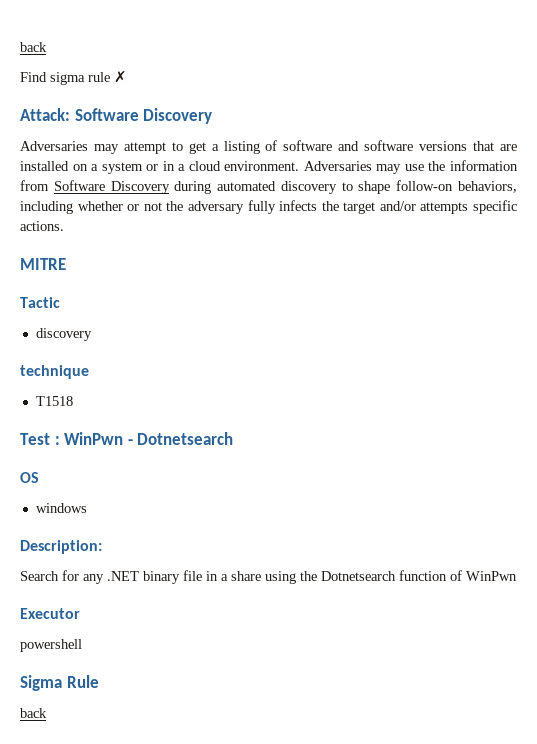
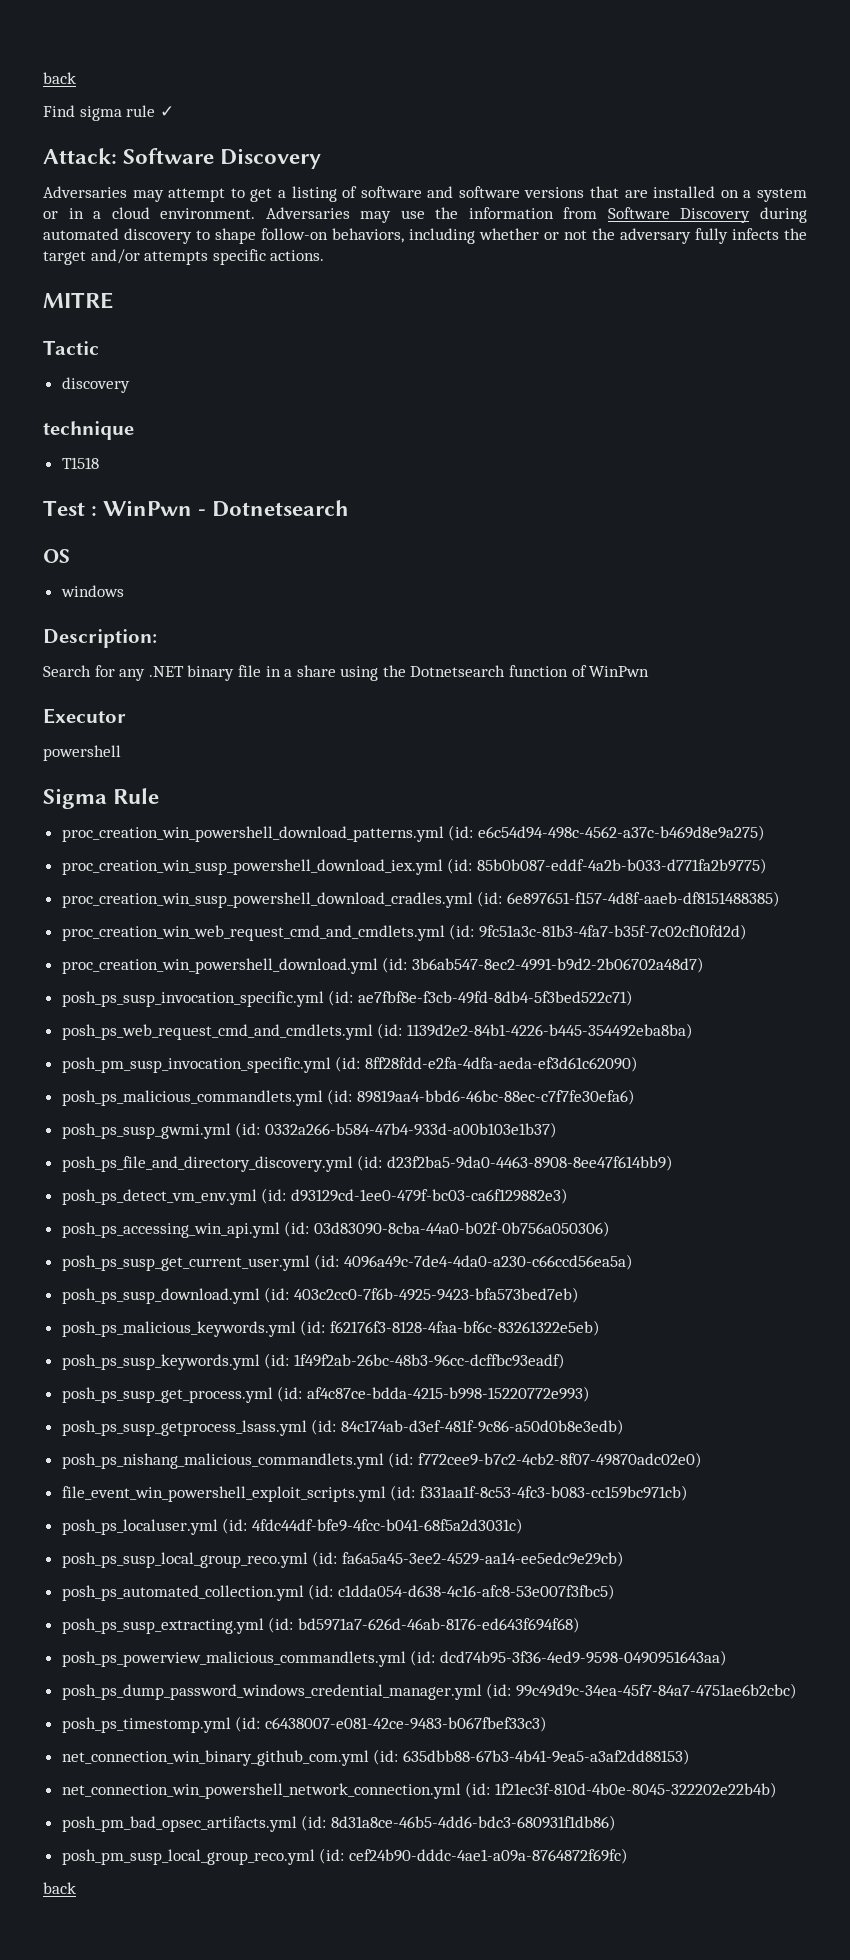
- Find sigma rule ✗
+ Find sigma rule ✓
+ proc_creation_win_powershell_download_patterns.yml (id: e6c54d94-498c-4562-a37c-b469d8e9a275)
+ proc_creation_win_susp_powershell_download_iex.yml (id: 85b0b087-eddf-4a2b-b033-d771fa2b9775)
+ proc_creation_win_susp_powershell_download_cradles.yml (id: 6e897651-f157-4d8f-aaeb-df8151488385)
+ proc_creation_win_web_request_cmd_and_cmdlets.yml (id: 9fc51a3c-81b3-4fa7-b35f-7c02cf10fd2d)
+ proc_creation_win_powershell_download.yml (id: 3b6ab547-8ec2-4991-b9d2-2b06702a48d7)
+ posh_ps_susp_invocation_specific.yml (id: ae7fbf8e-f3cb-49fd-8db4-5f3bed522c71)
+ posh_ps_web_request_cmd_and_cmdlets.yml (id: 1139d2e2-84b1-4226-b445-354492eba8ba)
+ posh_pm_susp_invocation_specific.yml (id: 8ff28fdd-e2fa-4dfa-aeda-ef3d61c62090)
+ posh_ps_malicious_commandlets.yml (id: 89819aa4-bbd6-46bc-88ec-c7f7fe30efa6)
+ posh_ps_susp_gwmi.yml (id: 0332a266-b584-47b4-933d-a00b103e1b37)
+ posh_ps_file_and_directory_discovery.yml (id: d23f2ba5-9da0-4463-8908-8ee47f614bb9)
+ posh_ps_detect_vm_env.yml (id: d93129cd-1ee0-479f-bc03-ca6f129882e3)
+ posh_ps_accessing_win_api.yml (id: 03d83090-8cba-44a0-b02f-0b756a050306)
+ posh_ps_susp_get_current_user.yml (id: 4096a49c-7de4-4da0-a230-c66ccd56ea5a)
+ posh_ps_susp_download.yml (id: 403c2cc0-7f6b-4925-9423-bfa573bed7eb)
+ posh_ps_malicious_keywords.yml (id: f62176f3-8128-4faa-bf6c-83261322e5eb)
+ posh_ps_susp_keywords.yml (id: 1f49f2ab-26bc-48b3-96cc-dcffbc93eadf)
+ posh_ps_susp_get_process.yml (id: af4c87ce-bdda-4215-b998-15220772e993)
+ posh_ps_susp_getprocess_lsass.yml (id: 84c174ab-d3ef-481f-9c86-a50d0b8e3edb)
+ posh_ps_nishang_malicious_commandlets.yml (id: f772cee9-b7c2-4cb2-8f07-49870adc02e0)
+ file_event_win_powershell_exploit_scripts.yml (id: f331aa1f-8c53-4fc3-b083-cc159bc971cb)
+ posh_ps_localuser.yml (id: 4fdc44df-bfe9-4fcc-b041-68f5a2d3031c)
+ posh_ps_susp_local_group_reco.yml (id: fa6a5a45-3ee2-4529-aa14-ee5edc9e29cb)
+ posh_ps_automated_collection.yml (id: c1dda054-d638-4c16-afc8-53e007f3fbc5)
+ posh_ps_susp_extracting.yml (id: bd5971a7-626d-46ab-8176-ed643f694f68)
+ posh_ps_powerview_malicious_commandlets.yml (id: dcd74b95-3f36-4ed9-9598-0490951643aa)
+ posh_ps_dump_password_windows_credential_manager.yml (id: 99c49d9c-34ea-45f7-84a7-4751ae6b2cbc)
+ posh_ps_timestomp.yml (id: c6438007-e081-42ce-9483-b067fbef33c3)
+ net_connection_win_binary_github_com.yml (id: 635dbb88-67b3-4b41-9ea5-a3af2dd88153)
+ net_connection_win_powershell_network_connection.yml (id: 1f21ec3f-810d-4b0e-8045-322202e22b4b)
+ posh_pm_bad_opsec_artifacts.yml (id: 8d31a8ce-46b5-4dd6-bdc3-680931f1db86)
+ posh_pm_susp_local_group_reco.yml (id: cef24b90-dddc-4ae1-a09a-8764872f69fc)

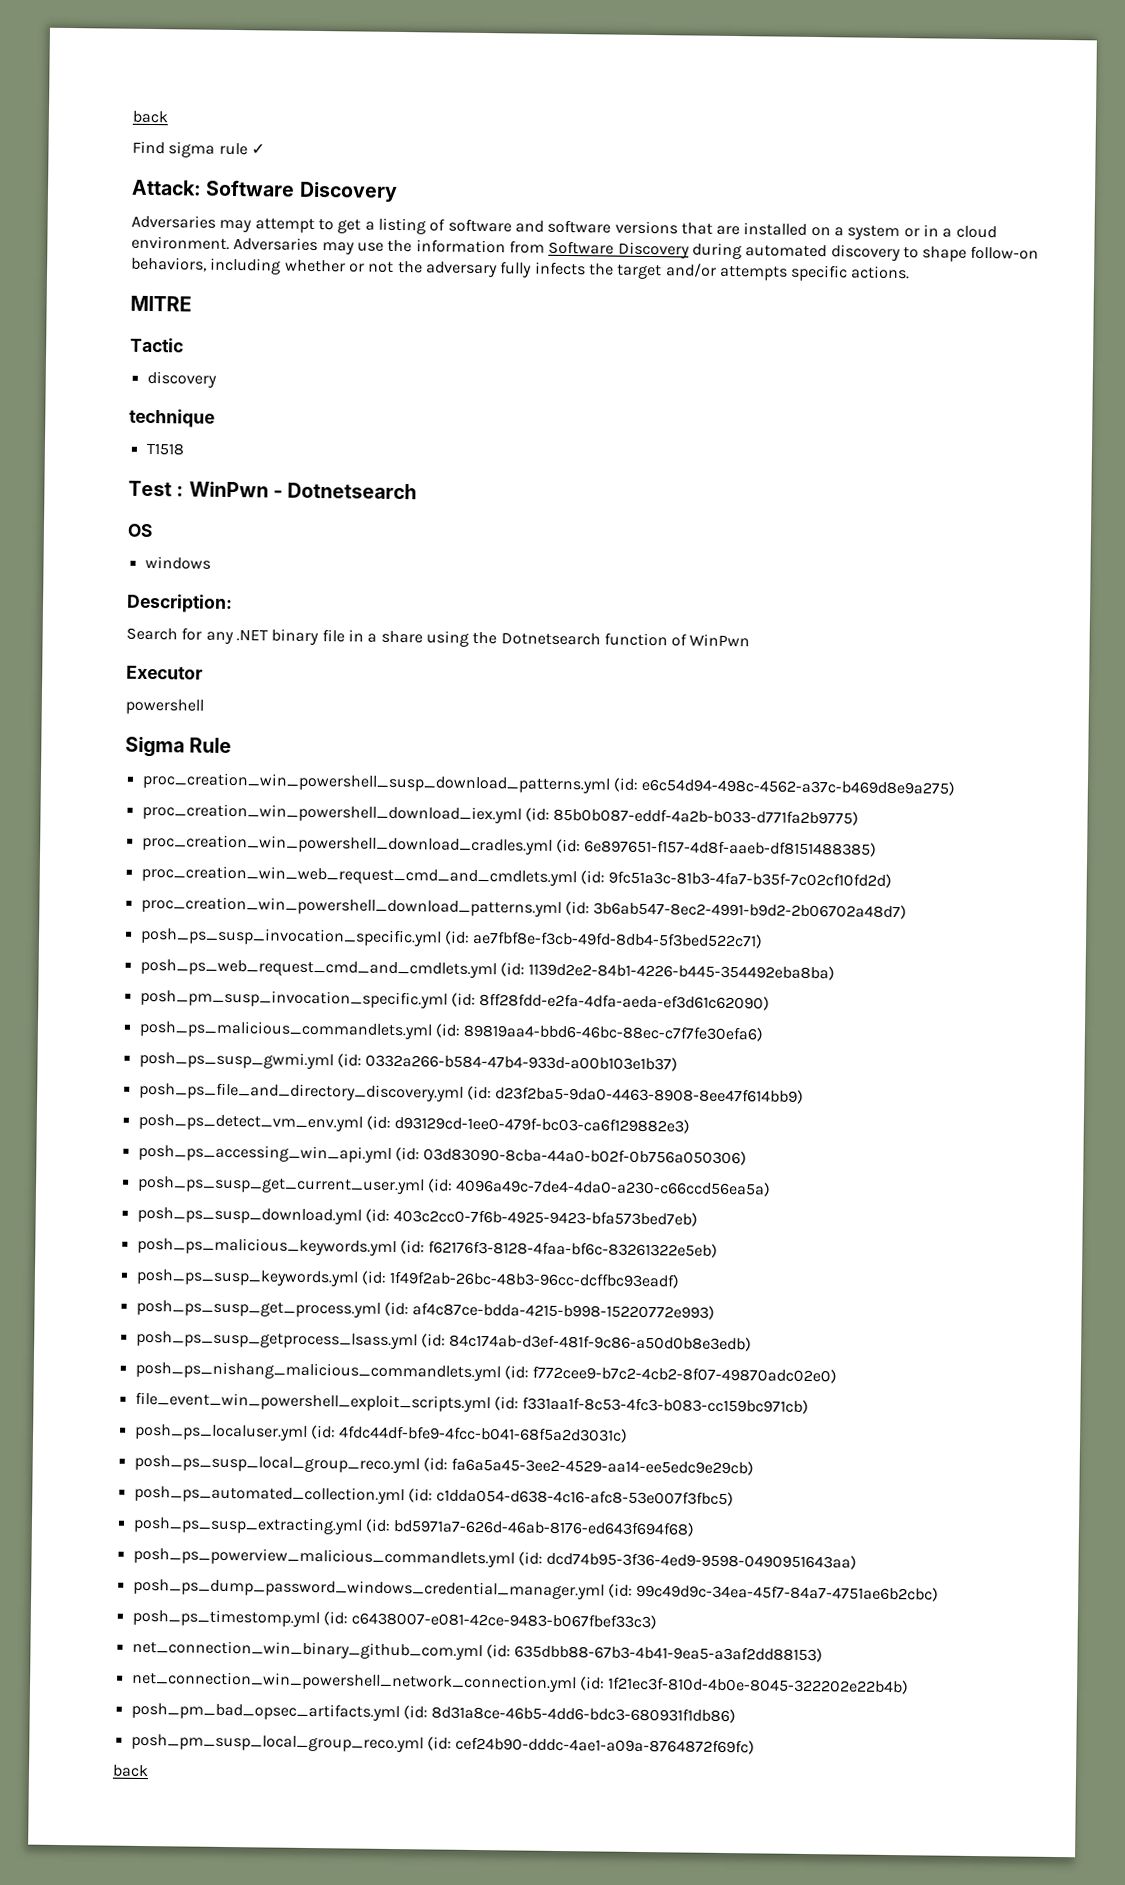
- proc_creation_win_powershell_download_patterns.yml (id: e6c54d94-498c-4562-a37c-b469d8e9a275)
+ proc_creation_win_powershell_susp_download_patterns.yml (id: e6c54d94-498c-4562-a37c-b469d8e9a275)
- proc_creation_win_susp_powershell_download_iex.yml (id: 85b0b087-eddf-4a2b-b033-d771fa2b9775)
+ proc_creation_win_powershell_download_iex.yml (id: 85b0b087-eddf-4a2b-b033-d771fa2b9775)
- proc_creation_win_susp_powershell_download_cradles.yml (id: 6e897651-f157-4d8f-aaeb-df8151488385)
+ proc_creation_win_powershell_download_cradles.yml (id: 6e897651-f157-4d8f-aaeb-df8151488385)
- proc_creation_win_powershell_download.yml (id: 3b6ab547-8ec2-4991-b9d2-2b06702a48d7)
+ proc_creation_win_powershell_download_patterns.yml (id: 3b6ab547-8ec2-4991-b9d2-2b06702a48d7)

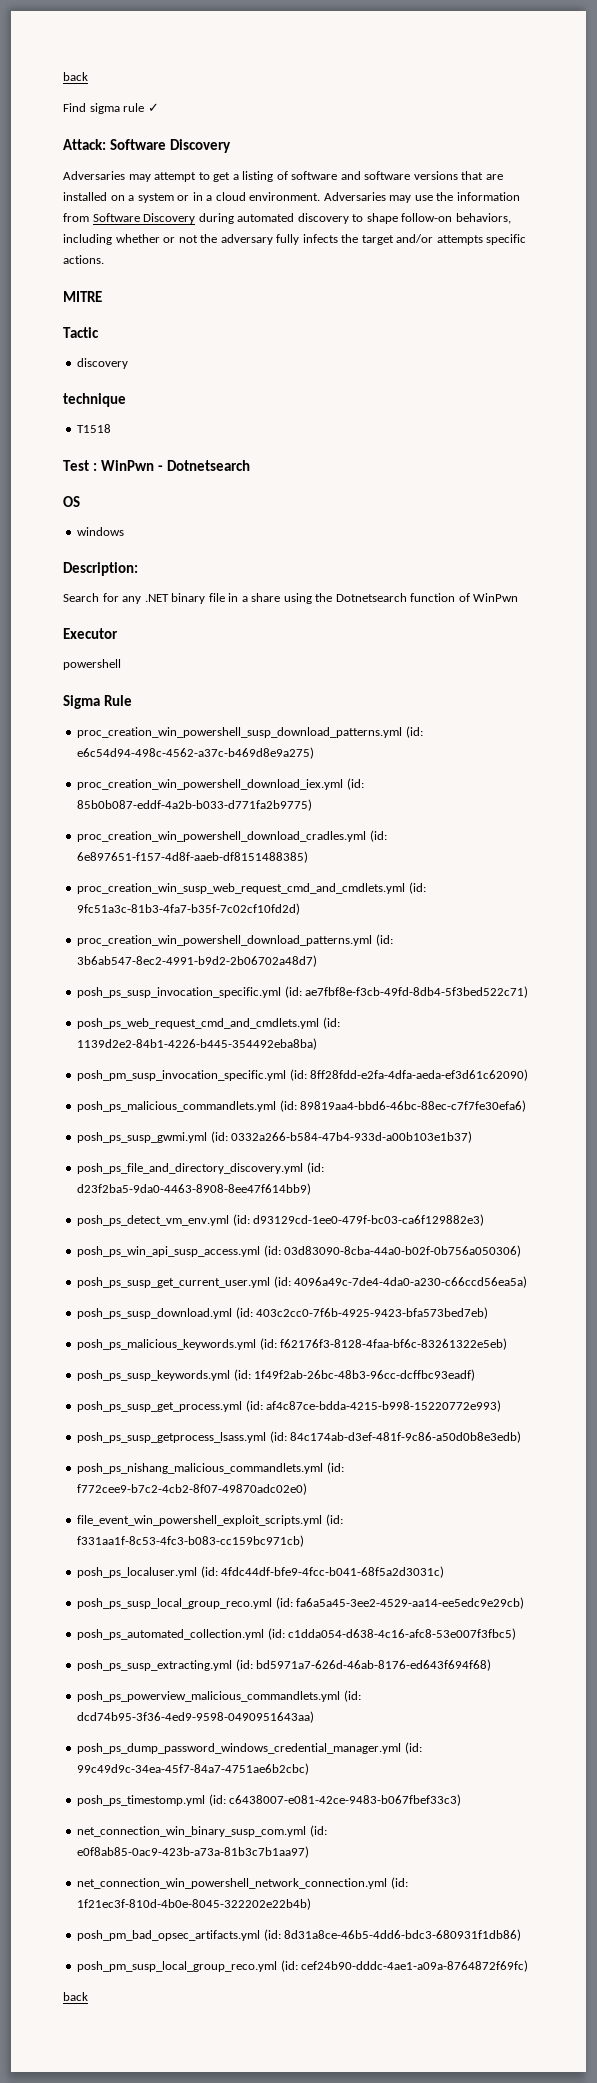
- proc_creation_win_web_request_cmd_and_cmdlets.yml (id: 9fc51a3c-81b3-4fa7-b35f-7c02cf10fd2d)
+ proc_creation_win_susp_web_request_cmd_and_cmdlets.yml (id: 9fc51a3c-81b3-4fa7-b35f-7c02cf10fd2d)
- posh_ps_accessing_win_api.yml (id: 03d83090-8cba-44a0-b02f-0b756a050306)
+ posh_ps_win_api_susp_access.yml (id: 03d83090-8cba-44a0-b02f-0b756a050306)
- net_connection_win_binary_github_com.yml (id: 635dbb88-67b3-4b41-9ea5-a3af2dd88153)
+ net_connection_win_binary_susp_com.yml (id: e0f8ab85-0ac9-423b-a73a-81b3c7b1aa97)

